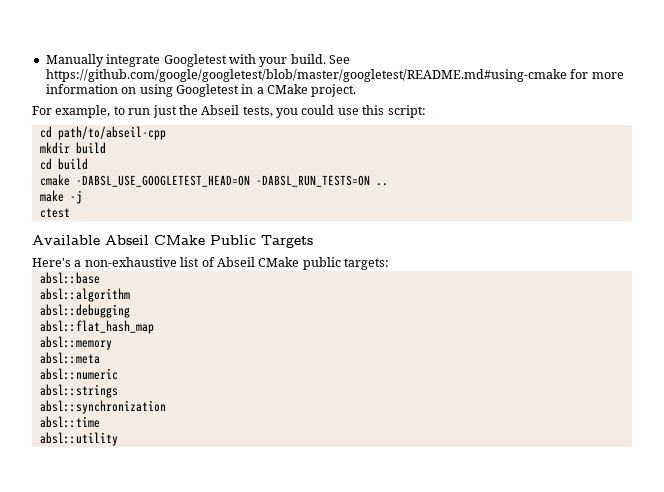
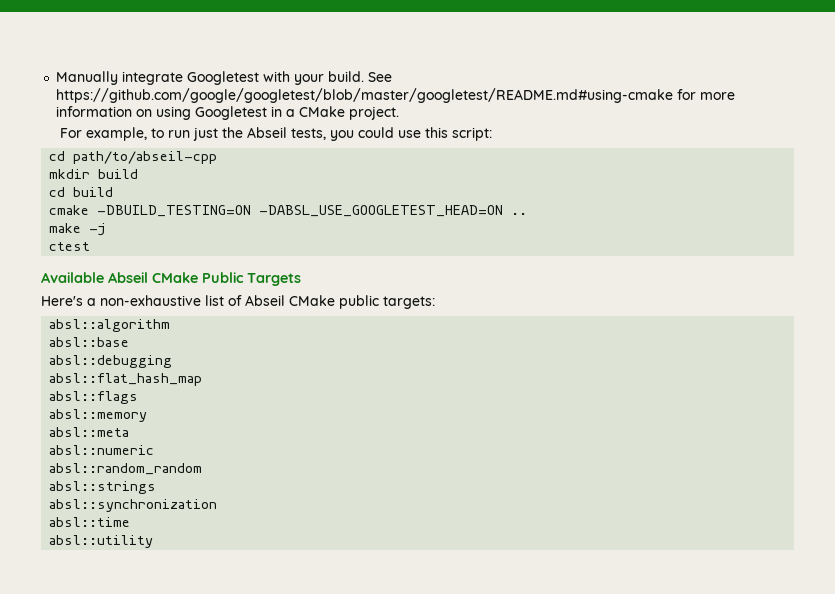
- cmake -DABSL_USE_GOOGLETEST_HEAD=ON -DABSL_RUN_TESTS=ON ..
+ cmake -DBUILD_TESTING=ON -DABSL_USE_GOOGLETEST_HEAD=ON ..
+ absl::algorithm
- absl::algorithm
+ absl::flags
+ absl::random_random

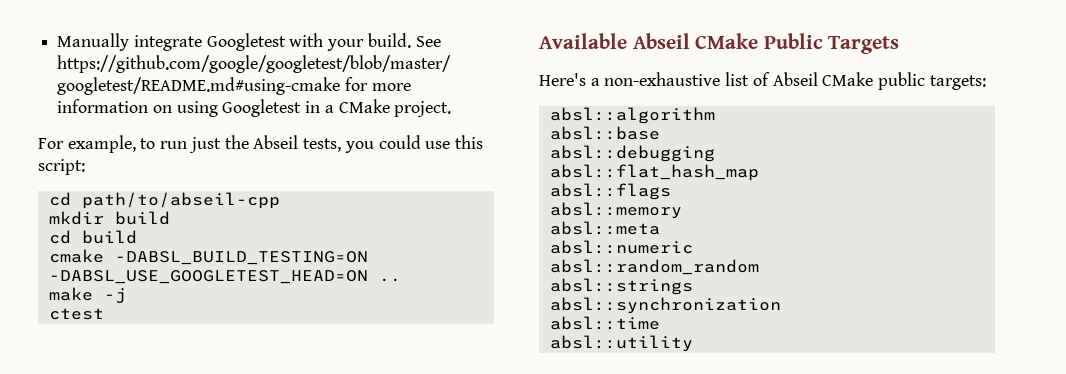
- cmake -DBUILD_TESTING=ON -DABSL_USE_GOOGLETEST_HEAD=ON ..
+ cmake -DABSL_BUILD_TESTING=ON -DABSL_USE_GOOGLETEST_HEAD=ON ..

